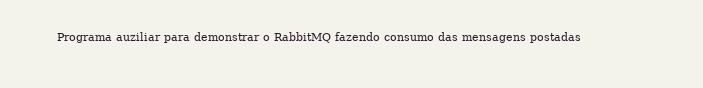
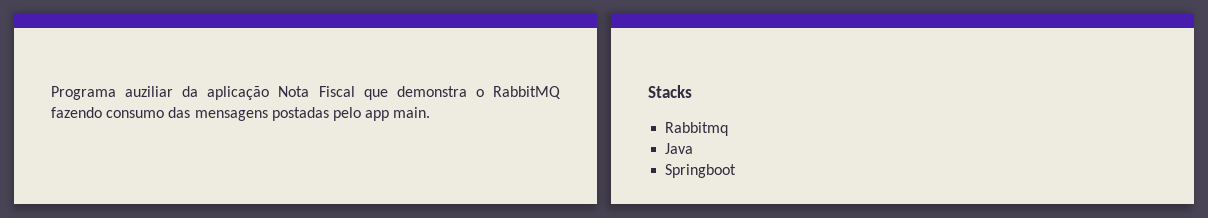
- Programa auziliar para demonstrar o RabbitMQ fazendo consumo das mensagens postadas
+ Programa auziliar da aplicação Nota Fiscal que demonstra o RabbitMQ fazendo consumo das mensagens postadas pelo app main.
+ Stacks
+ Rabbitmq
+ Java
+ Springboot

